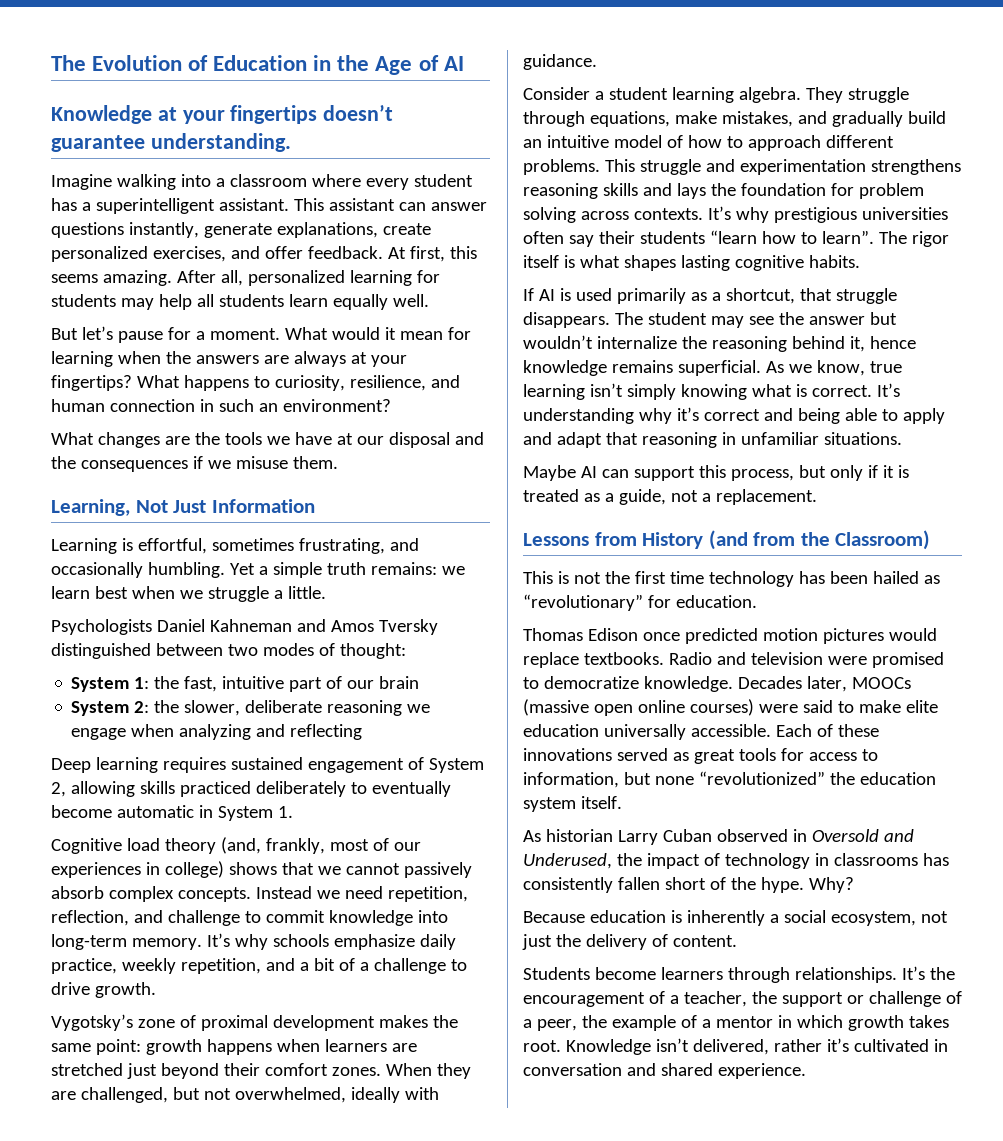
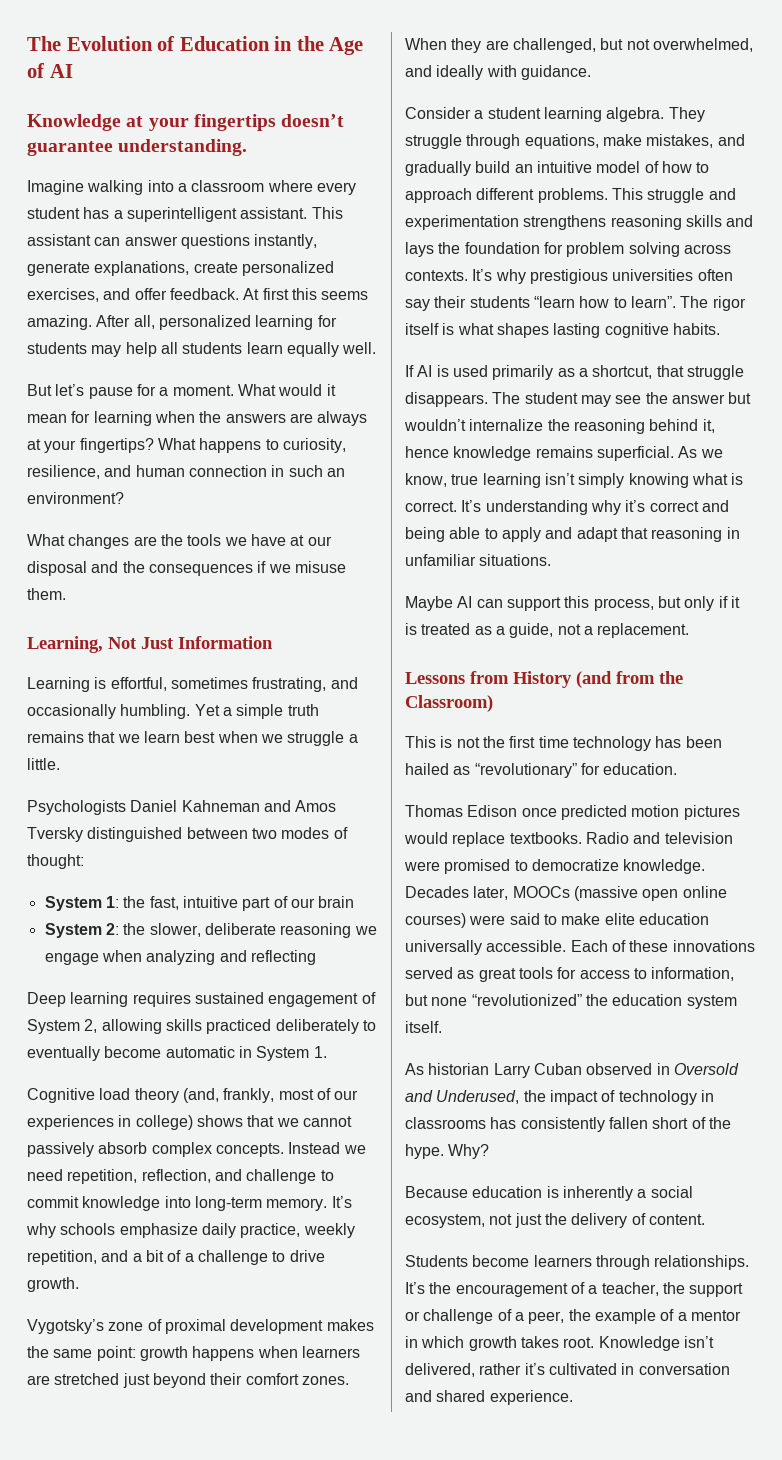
- At first, this seems amazing.
+ At first this seems amazing.
- Yet a simple truth remains: we learn best when we struggle a little.
+ Yet a simple truth remains that we learn best when we struggle a little.
- When they are challenged, but not overwhelmed, ideally with guidance.
+ When they are challenged, but not overwhelmed, and ideally with guidance.

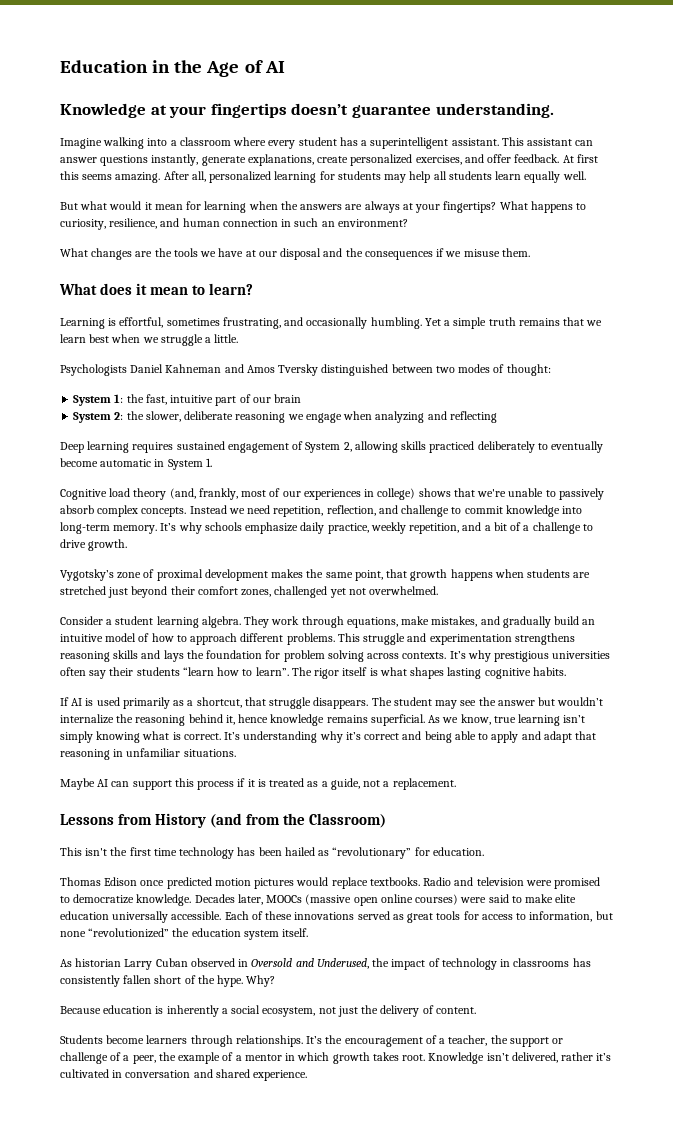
- The Evolution of Education in the Age of AI
+ Education in the Age of AI
- But let’s pause for a moment. What would it mean for learning when the answers are always at your fingertips?
+ But what would it mean for learning when the answers are always at your fingertips?
- Learning, Not Just Information
+ What does it mean to learn?
- Cognitive load theory (and, frankly, most of our experiences in college) shows that we cannot passively absorb complex concepts.
+ Cognitive load theory (and, frankly, most of our experiences in college) shows that we're unable to passively absorb complex concepts.
- Vygotsky’s zone of proximal development makes the same point: growth happens when learners are stretched just beyond their comfort zones. When they are challenged, but not overwhelmed, and ideally with guidance.
+ Vygotsky’s zone of proximal development makes the same point, that growth happens when students are stretched just beyond their comfort zones, challenged yet not overwhelmed.
- They struggle through equations, make mistakes, and gradually build an intuitive model of how to approach different problems.
+ They work through equations, make mistakes, and gradually build an intuitive model of how to approach different problems.
- Maybe AI can support this process, but only if it is treated as a guide, not a replacement.
+ Maybe AI can support this process if it is treated as a guide, not a replacement.
- This is not the first time technology has been hailed as “revolutionary” for education.
+ This isn't the first time technology has been hailed as “revolutionary” for education.

